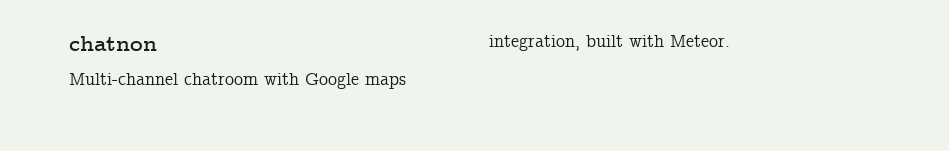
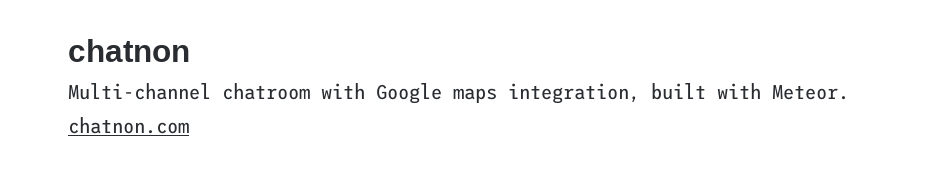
+ chatnon.com

